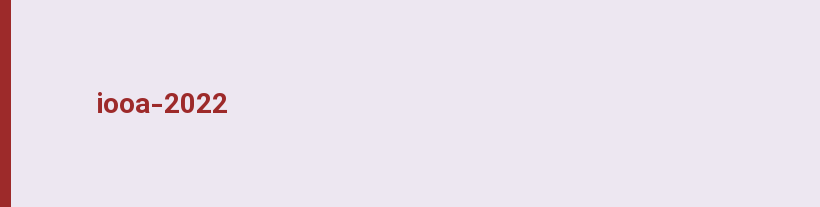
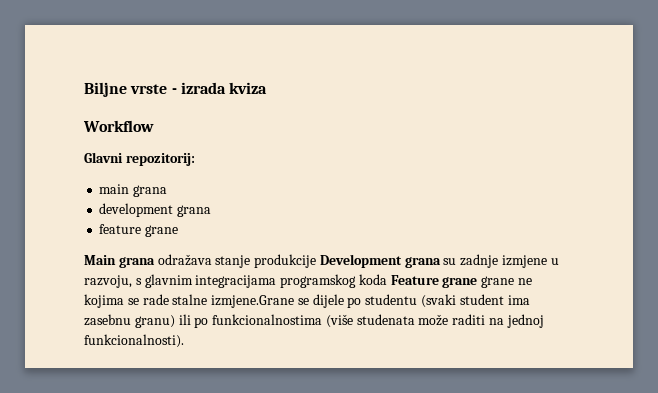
- iooa-2022
+ Biljne vrste - izrada kviza
+ Workflow
+ Glavni repozitorij:
+ main grana
+ development grana
+ feature grane
+ Main grana odražava stanje produkcije Development grana su zadnje izmjene u razvoju, s glavnim integracijama programskog koda Feature grane grane ne kojima se rade stalne izmjene.Grane se dijele po studentu (svaki student ima zasebnu granu) ili po funkcionalnostima (više studenata može raditi na jednoj funkcionalnosti).

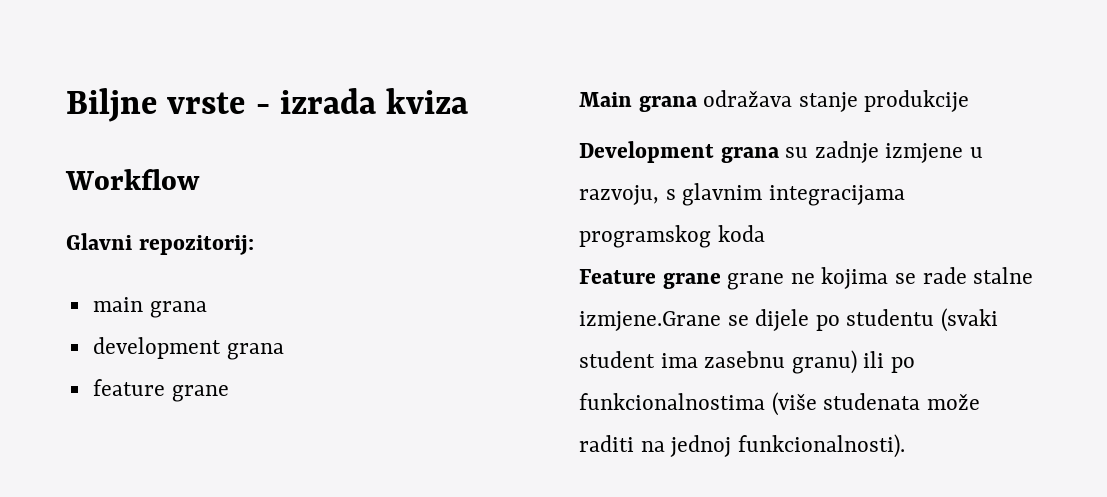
- Main grana odražava stanje produkcije Development grana su zadnje izmjene u razvoju, s glavnim integracijama programskog koda Feature grane grane ne kojima se rade stalne izmjene.Grane se dijele po studentu (svaki student ima zasebnu granu) ili po funkcionalnostima (više studenata može raditi na jednoj funkcionalnosti).
+ Main grana odražava stanje produkcije
+ Development grana su zadnje izmjene u razvoju, s glavnim integracijama programskog koda
+ Feature grane grane ne kojima se rade stalne izmjene.Grane se dijele po studentu (svaki student ima zasebnu granu) ili po funkcionalnostima (više studenata može raditi na jednoj funkcionalnosti).

